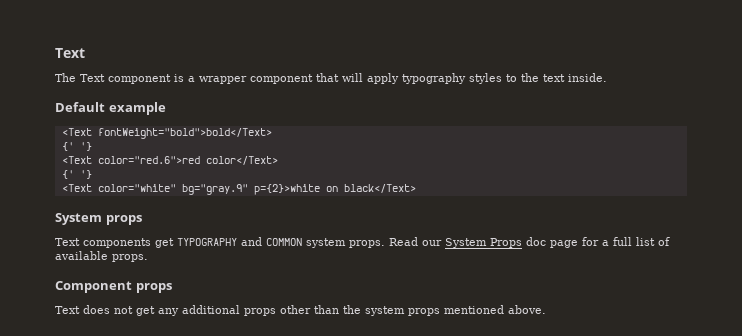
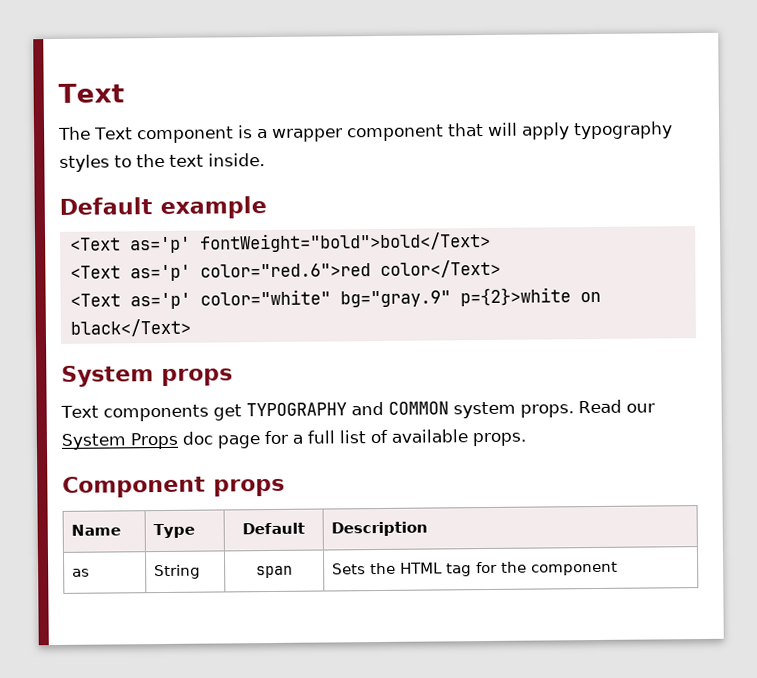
- <Text fontWeight="bold">bold</Text>
- {' '}
- <Text color="red.6">red color</Text>
- {' '}
- <Text color="white" bg="gray.9" p={2}>white on black</Text>
+ <Text as='p' fontWeight="bold">bold</Text>
+ <Text as='p' color="red.6">red color</Text>
+ <Text as='p' color="white" bg="gray.9" p={2}>white on black</Text>
- Text does not get any additional props other than the system props mentioned above.
+ Name | Type | Default | Description
+ as | String | span | Sets the HTML tag for the component

